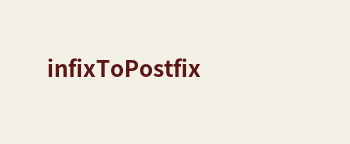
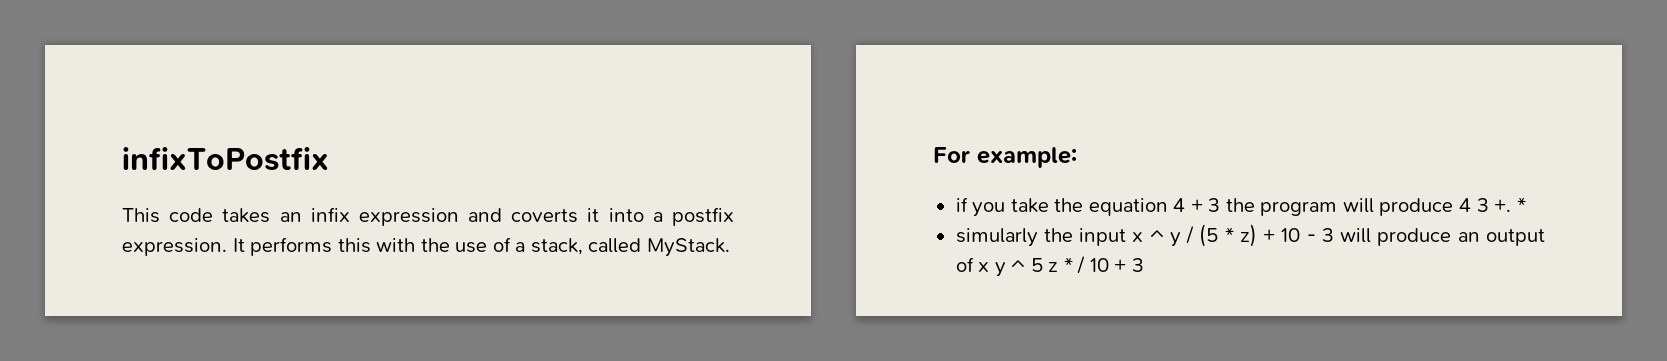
+ This code takes an infix expression and coverts it into a postfix expression. It performs this with the use of a stack, called MyStack.
+ For example:
+ if you take the equation 4 + 3 the program will produce 4 3 +. *
+ simularly the input x ^ y / (5 * z) + 10 - 3 will produce an output of x y ^ 5 z * / 10 + 3

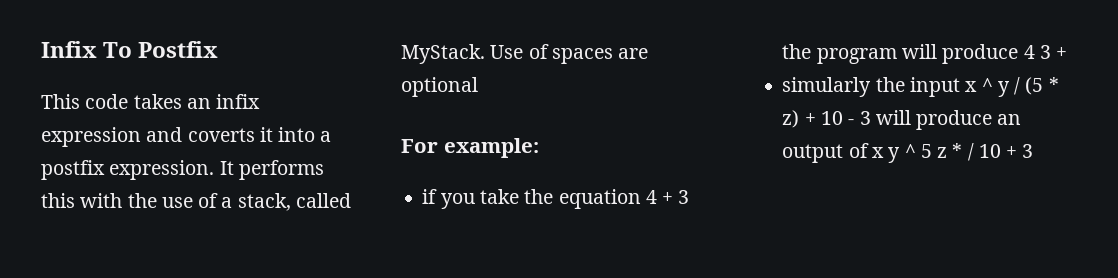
- infixToPostfix
+ Infix To Postfix
+ Use of spaces are optional
- if you take the equation 4 + 3 the program will produce 4 3 +. *
+ if you take the equation 4 + 3 the program will produce 4 3 +

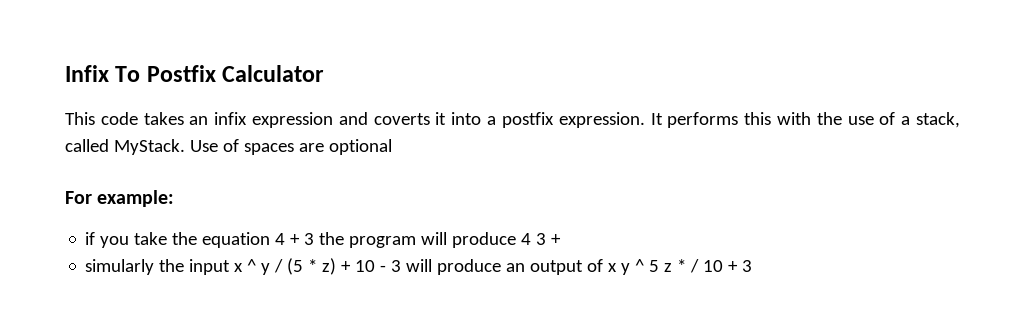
- Infix To Postfix
+ Infix To Postfix Calculator

